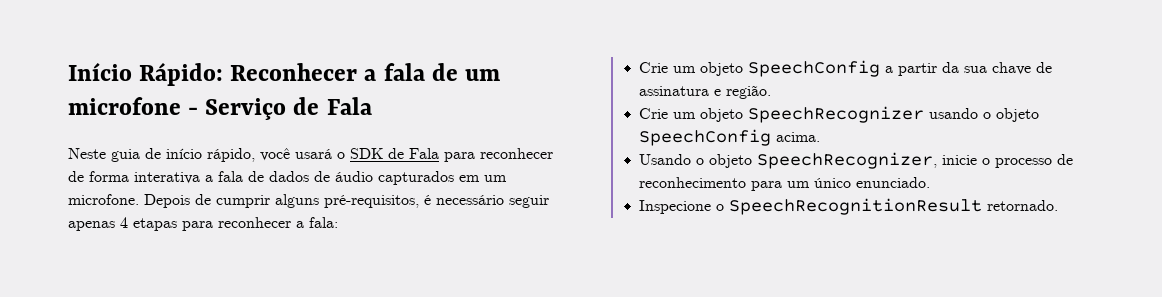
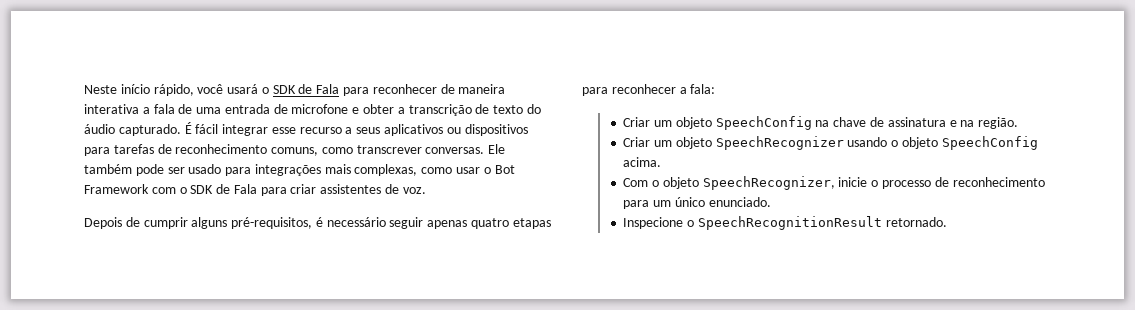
- Início Rápido: Reconhecer a fala de um microfone - Serviço de Fala
- Neste guia de início rápido, você usará o SDK de Fala para reconhecer de forma interativa a fala de dados de áudio capturados em um microfone. Depois de cumprir alguns pré-requisitos, é necessário seguir apenas 4 etapas para reconhecer a fala:
+ Neste início rápido, você usará o SDK de Fala para reconhecer de maneira interativa a fala de uma entrada de microfone e obter a transcrição de texto do áudio capturado. É fácil integrar esse recurso a seus aplicativos ou dispositivos para tarefas de reconhecimento comuns, como transcrever conversas. Ele também pode ser usado para integrações mais complexas, como usar o Bot Framework com o SDK de Fala para criar assistentes de voz.
+ Depois de cumprir alguns pré-requisitos, é necessário seguir apenas quatro etapas para reconhecer a fala:
- Crie um objeto SpeechConfig a partir da sua chave de assinatura e região.
+ Criar um objeto SpeechConfig na chave de assinatura e na região.
- Crie um objeto SpeechRecognizer usando o objeto SpeechConfig acima.
+ Criar um objeto SpeechRecognizer usando o objeto SpeechConfig acima.
- Usando o objeto SpeechRecognizer, inicie o processo de reconhecimento para um único enunciado.
+ Com o objeto SpeechRecognizer, inicie o processo de reconhecimento para um único enunciado.

